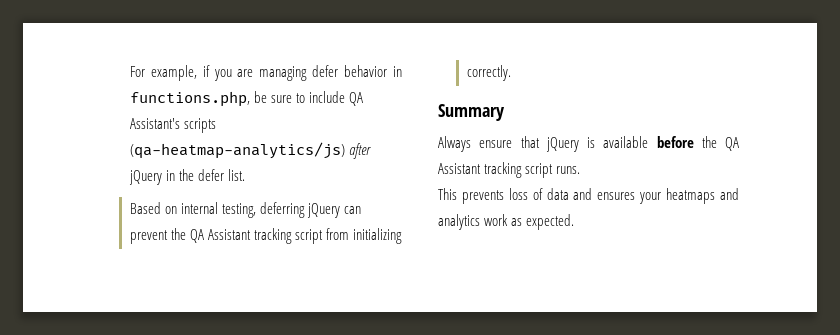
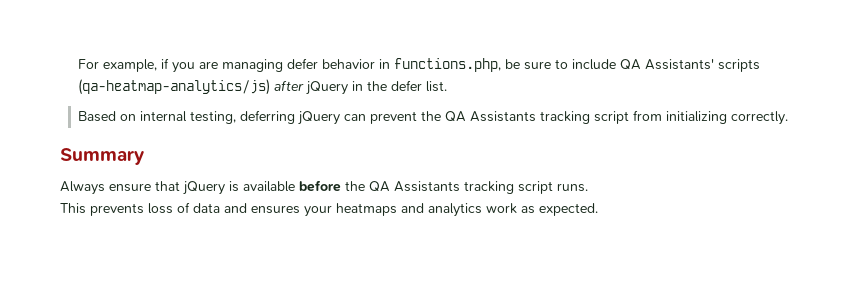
- For example, if you are managing defer behavior in functions.php, be sure to include QA Assistant's scripts (qa-heatmap-analytics/js) after jQuery in the defer list.
+ For example, if you are managing defer behavior in functions.php, be sure to include QA Assistants' scripts (qa-heatmap-analytics/js) after jQuery in the defer list.
- Based on internal testing, deferring jQuery can prevent the QA Assistant tracking script from initializing correctly.
+ Based on internal testing, deferring jQuery can prevent the QA Assistants tracking script from initializing correctly.
- Always ensure that jQuery is available before the QA Assistant tracking script runs.
+ Always ensure that jQuery is available before the QA Assistants tracking script runs.

